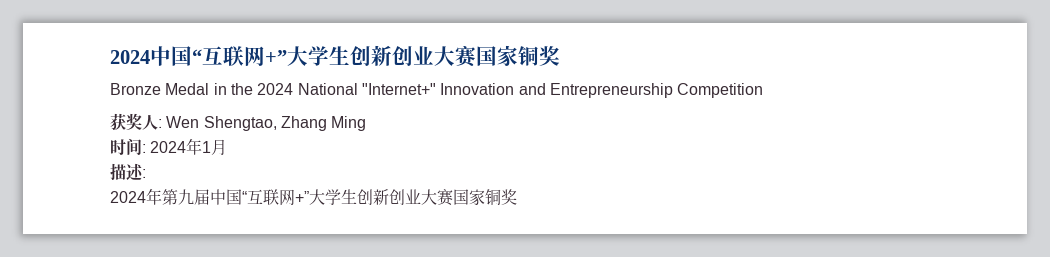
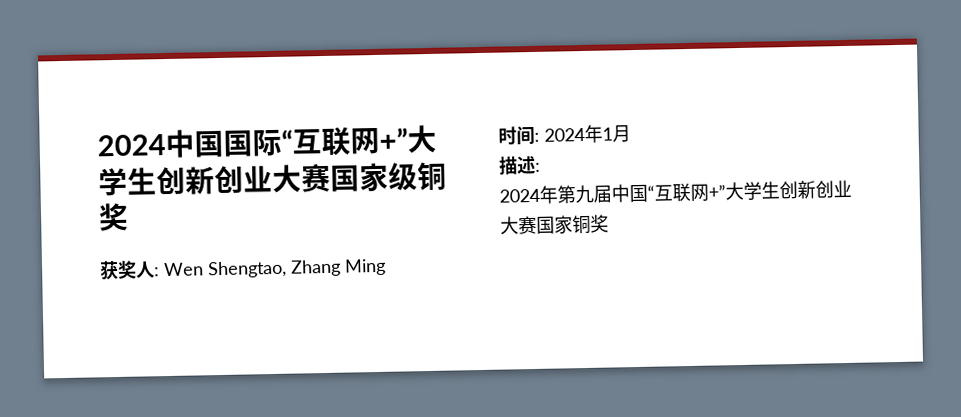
- 2024中国“互联网+”大学生创新创业大赛国家铜奖
- Bronze Medal in the 2024 National "Internet+" Innovation and Entrepreneurship Competition
+ 2024中国国际“互联网+”大学生创新创业大赛国家级铜奖

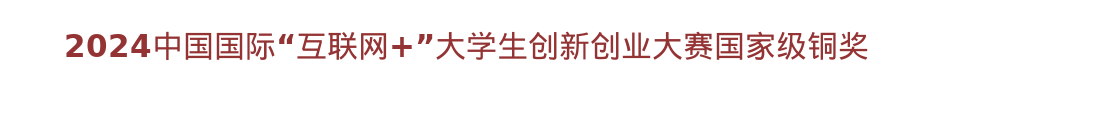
- 获奖人: Wen Shengtao, Zhang Ming
- 时间: 2024年1月
- 描述:
- 2024年第九届中国“互联网+”大学生创新创业大赛国家铜奖

